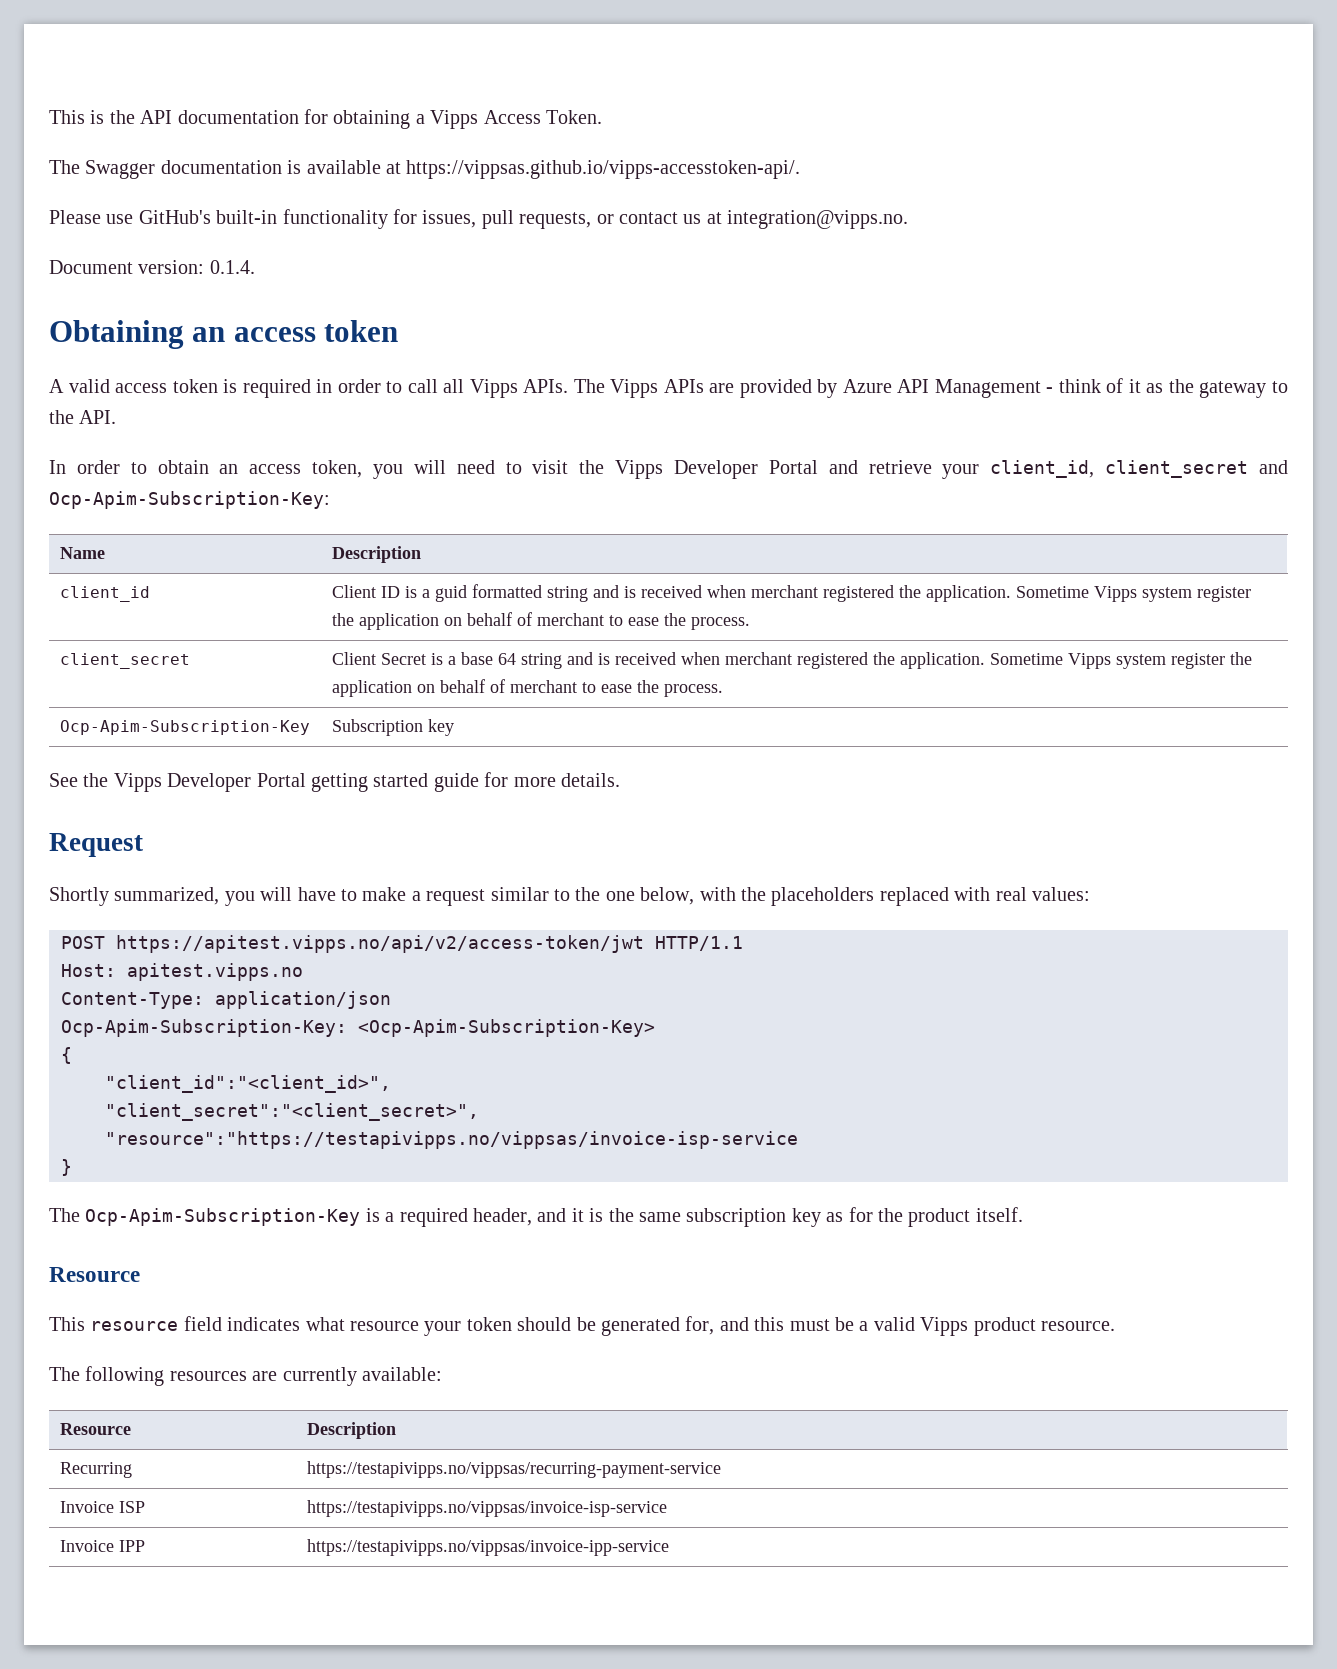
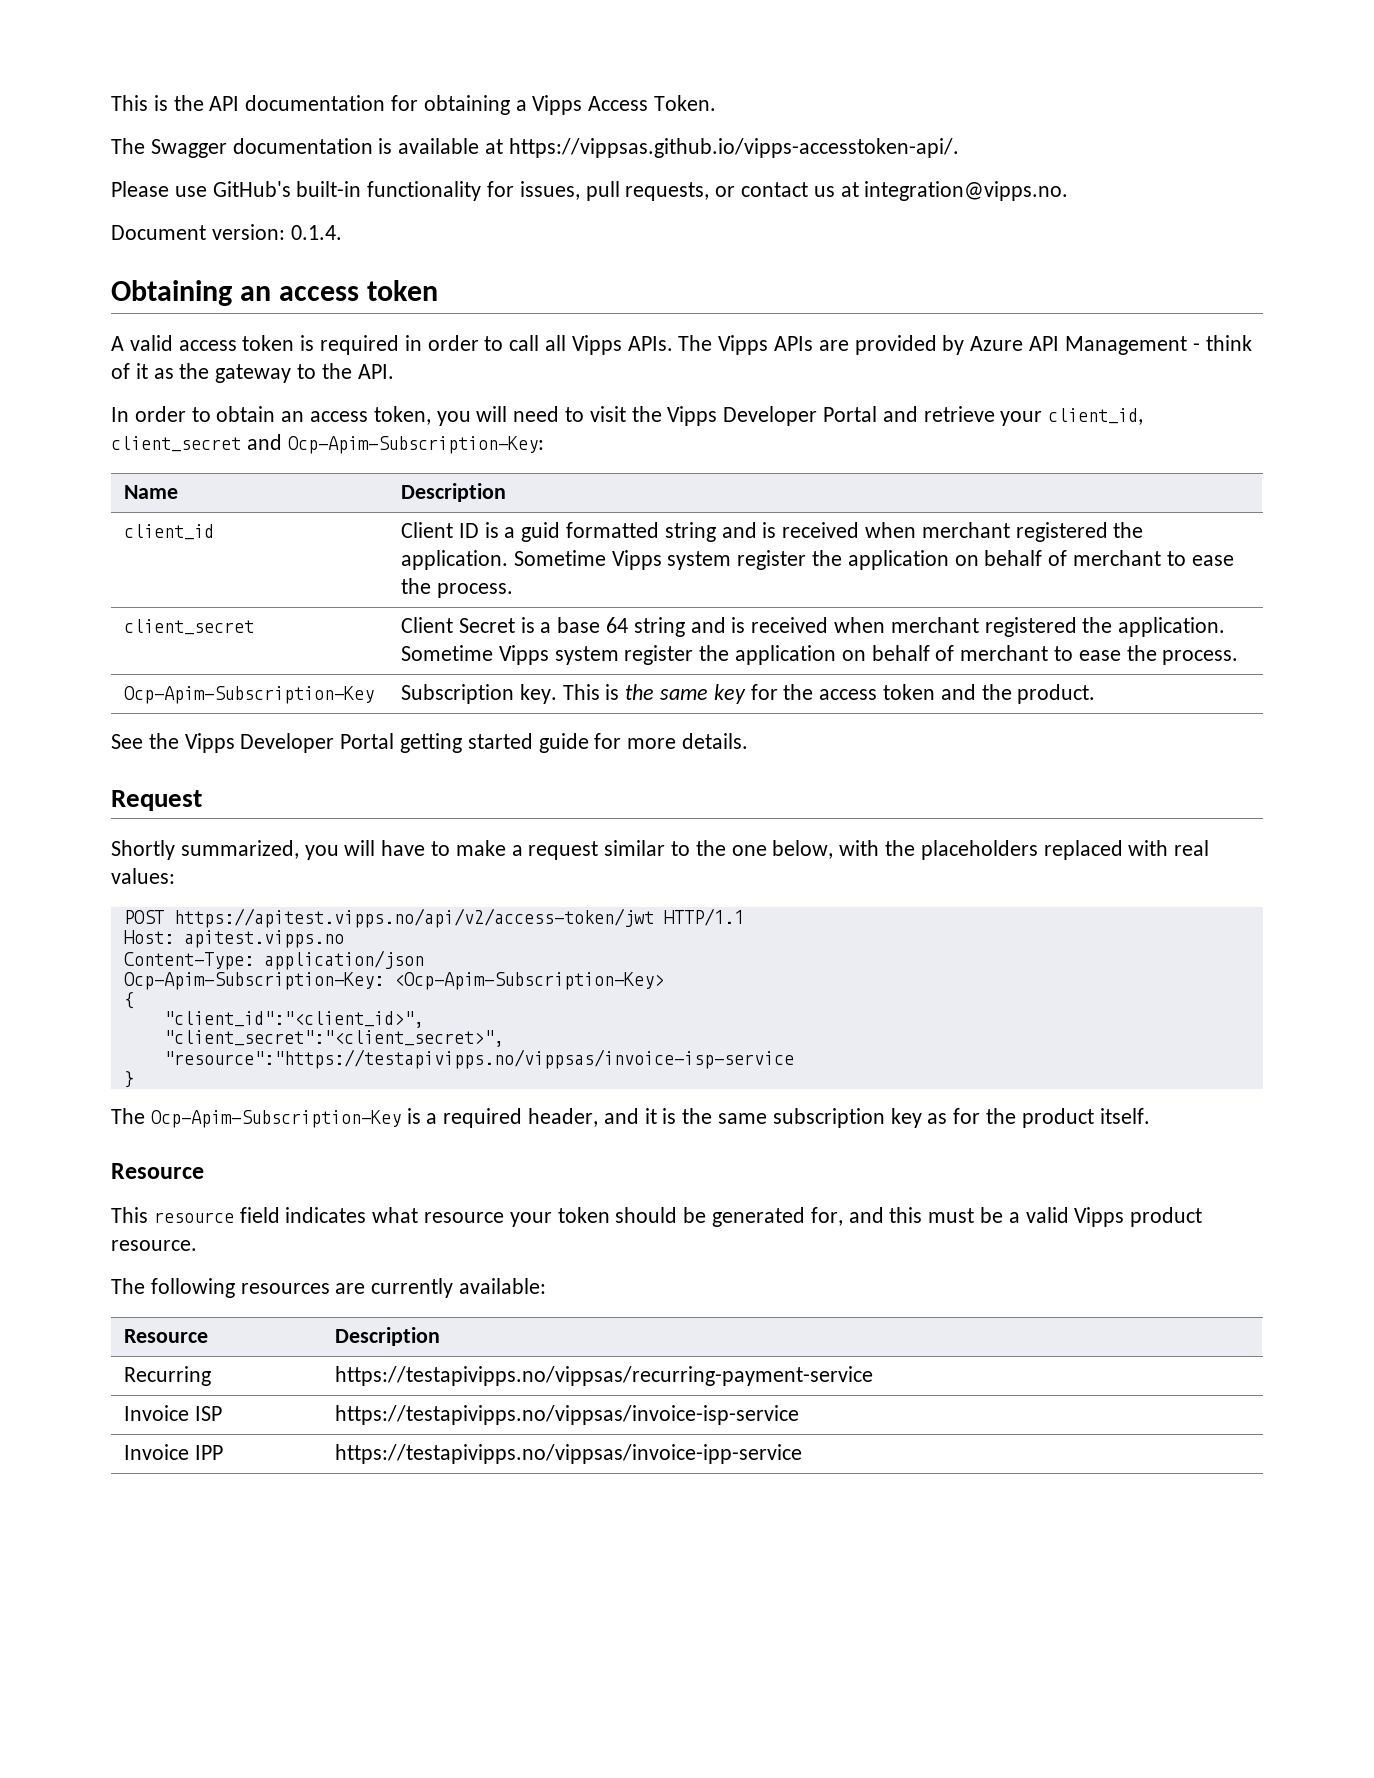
- Ocp-Apim-Subscription-Key | Subscription key
+ Ocp-Apim-Subscription-Key | Subscription key. This is the same key for the access token and the product.

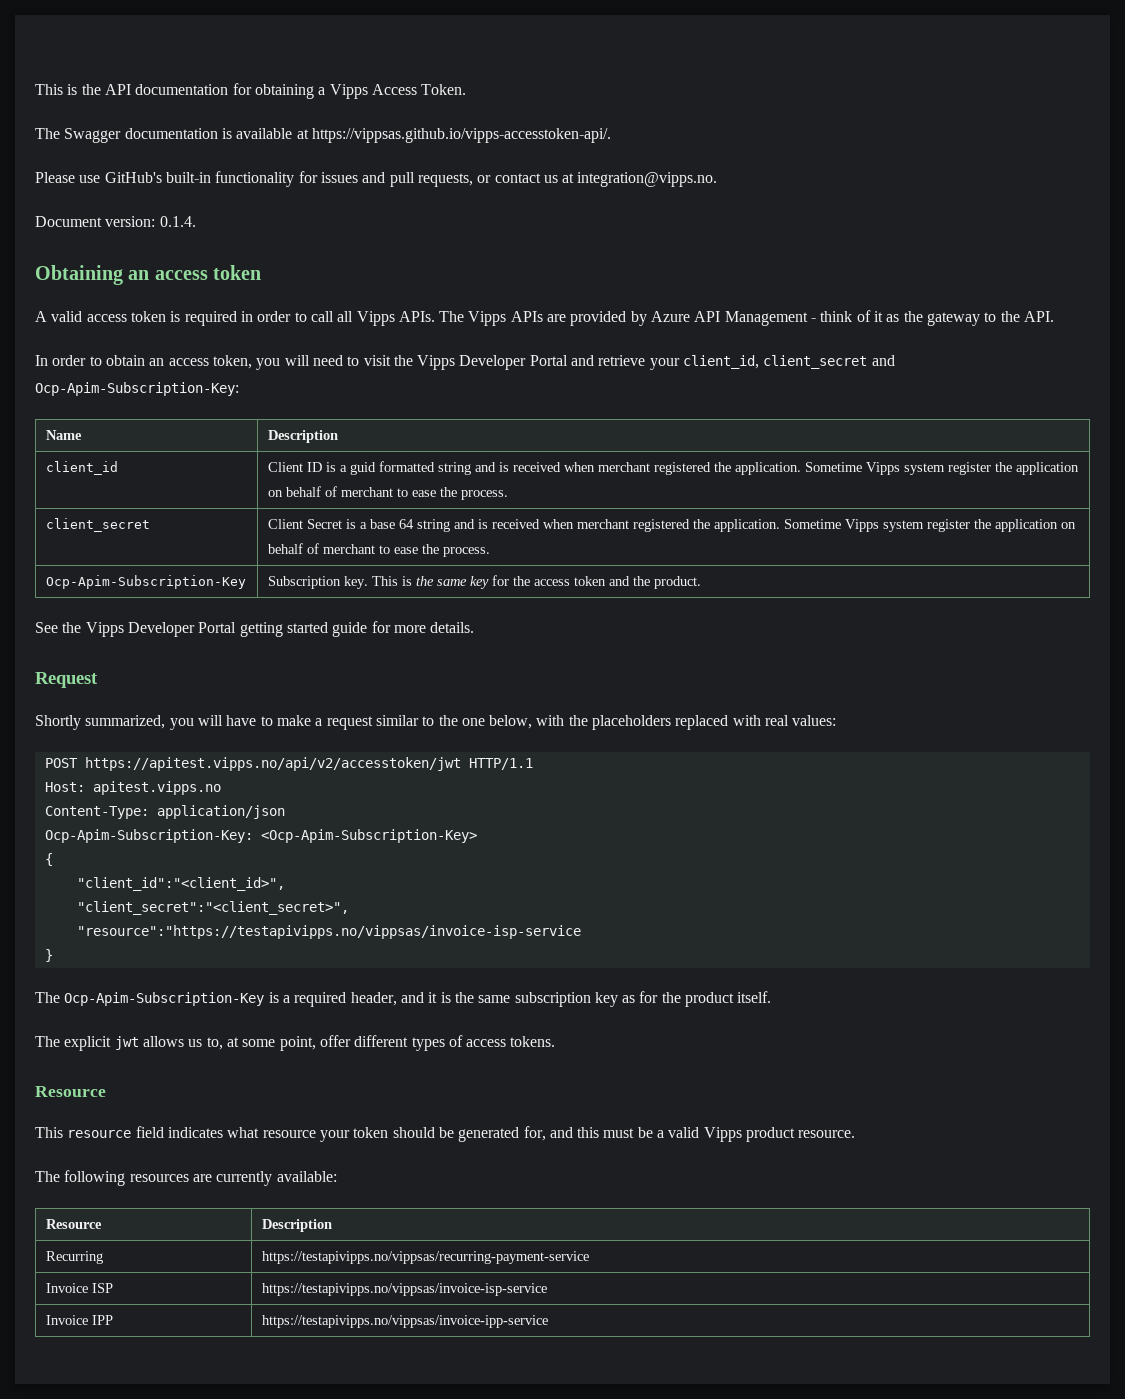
- Please use GitHub's built-in functionality for issues, pull requests, or contact us at integration@vipps.no.
+ Please use GitHub's built-in functionality for issues and pull requests, or contact us at integration@vipps.no.
- POST https://apitest.vipps.no/api/v2/access-token/jwt HTTP/1.1
+ POST https://apitest.vipps.no/api/v2/accesstoken/jwt HTTP/1.1
+ The explicit jwt allows us to, at some point, offer different types of access tokens.

